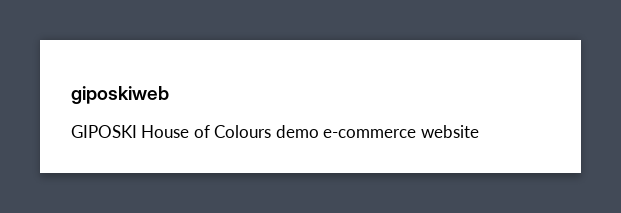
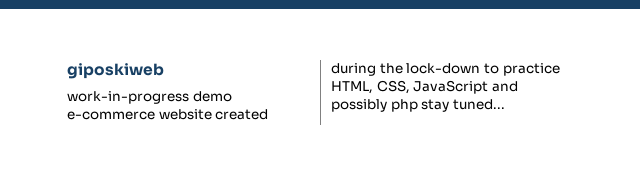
- GIPOSKI House of Colours demo e-commerce website
+ work-in-progress demo e-commerce website created during the lock-down to practice HTML, CSS, JavaScript and possibly php stay tuned...

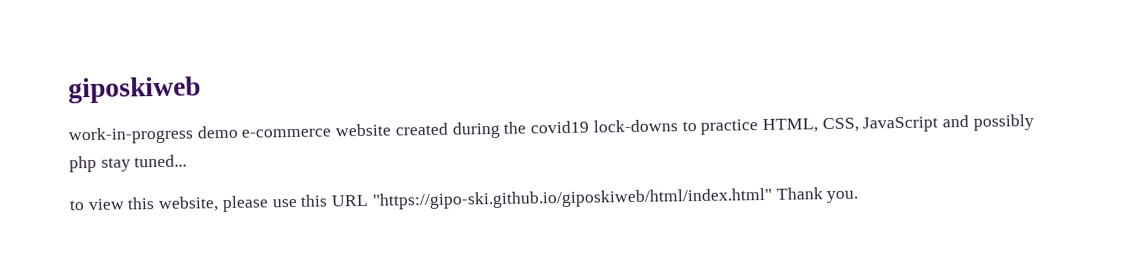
- work-in-progress demo e-commerce website created during the lock-down to practice HTML, CSS, JavaScript and possibly php stay tuned...
+ work-in-progress demo e-commerce website created during the covid19 lock-downs to practice HTML, CSS, JavaScript and possibly php stay tuned...
+ to view this website, please use this URL "https://gipo-ski.github.io/giposkiweb/html/index.html" Thank you.

